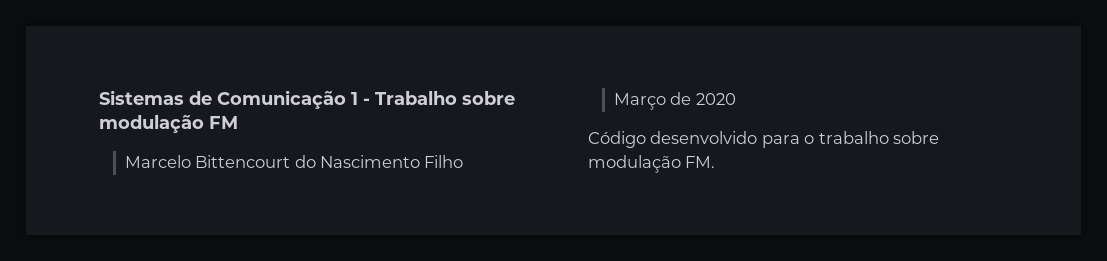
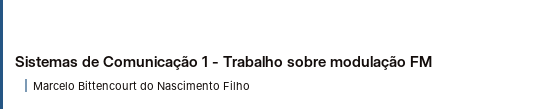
- Março de 2020
- Código desenvolvido para o trabalho sobre modulação FM.

